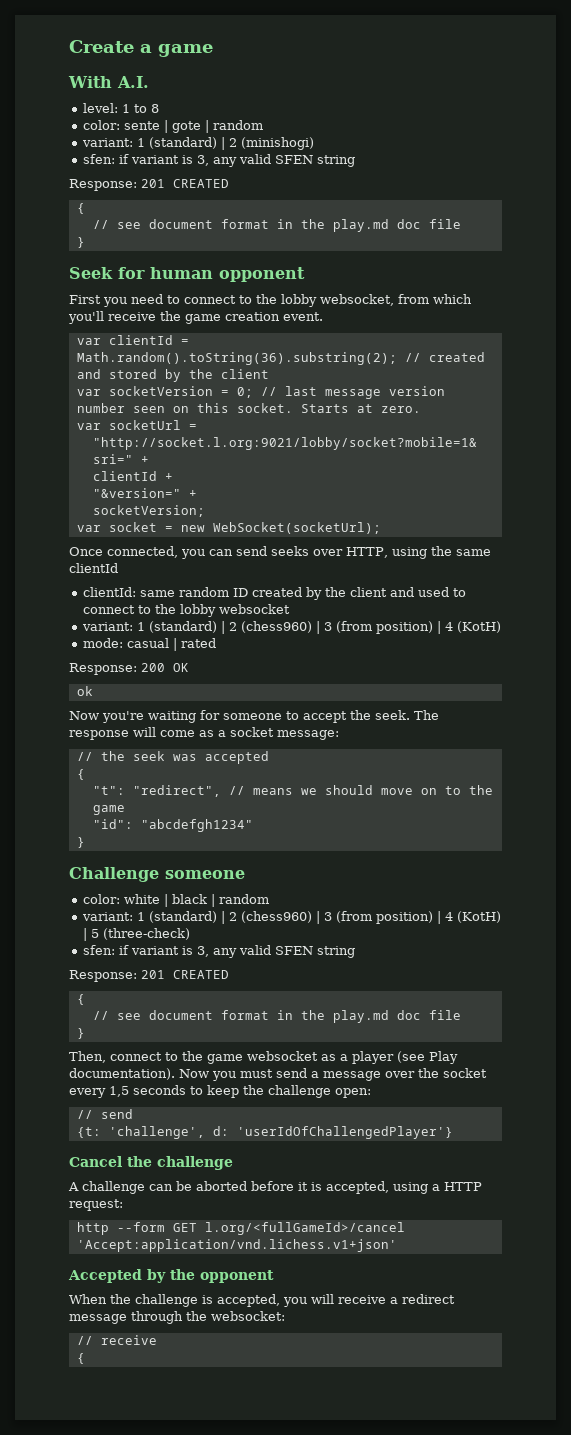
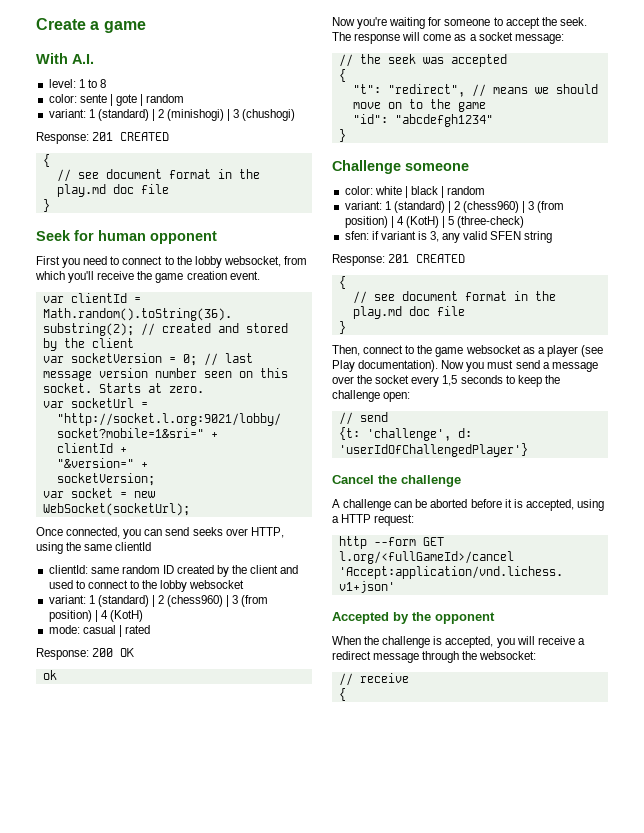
- variant: 1 (standard) | 2 (minishogi)
- sfen: if variant is 3, any valid SFEN string
+ variant: 1 (standard) | 2 (minishogi) | 3 (chushogi)

